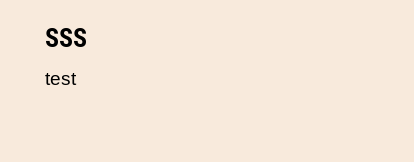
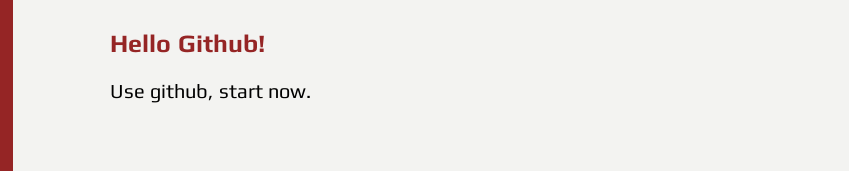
- SSS
- test
+ Hello Github!
+ Use github, start now.

